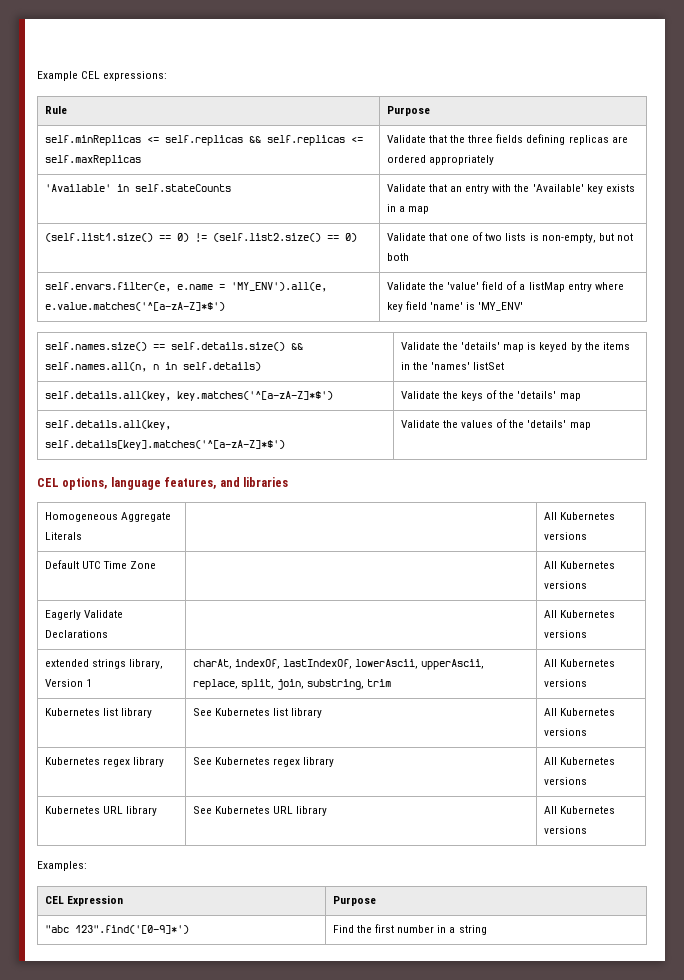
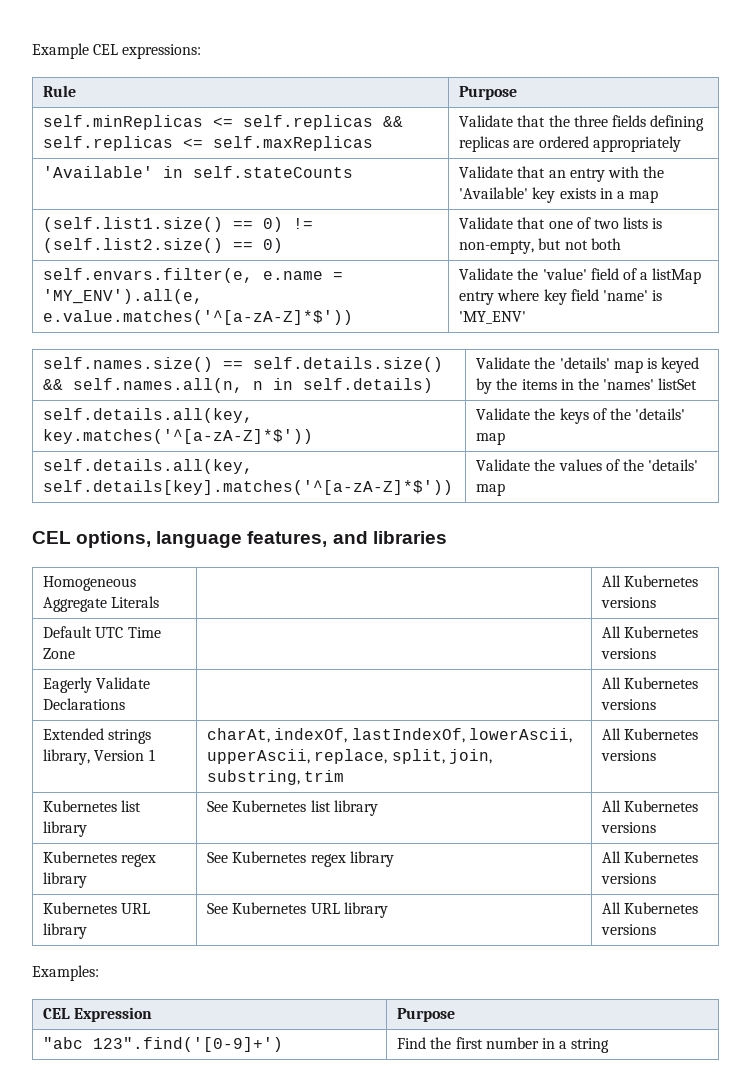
- self.envars.filter(e, e.name = 'MY_ENV').all(e, e.value.matches('^[a-zA-Z]*$') | Validate the 'value' field of a listMap entry where key field 'name' is 'MY_ENV'
+ self.envars.filter(e, e.name = 'MY_ENV').all(e, e.value.matches('^[a-zA-Z]*$')) | Validate the 'value' field of a listMap entry where key field 'name' is 'MY_ENV'
- self.details.all(key, key.matches('^[a-zA-Z]*$') | Validate the keys of the 'details' map
+ self.details.all(key, key.matches('^[a-zA-Z]*$')) | Validate the keys of the 'details' map
- self.details.all(key, self.details[key].matches('^[a-zA-Z]*$') | Validate the values of the 'details' map
+ self.details.all(key, self.details[key].matches('^[a-zA-Z]*$')) | Validate the values of the 'details' map
- extended strings library, Version 1 | charAt, indexOf, lastIndexOf, lowerAscii, upperAscii, replace, split, join, substring, trim | All Kubernetes versions
+ Extended strings library, Version 1 | charAt, indexOf, lastIndexOf, lowerAscii, upperAscii, replace, split, join, substring, trim | All Kubernetes versions
- "abc 123".find('[0-9]*') | Find the first number in a string
+ "abc 123".find('[0-9]+') | Find the first number in a string

